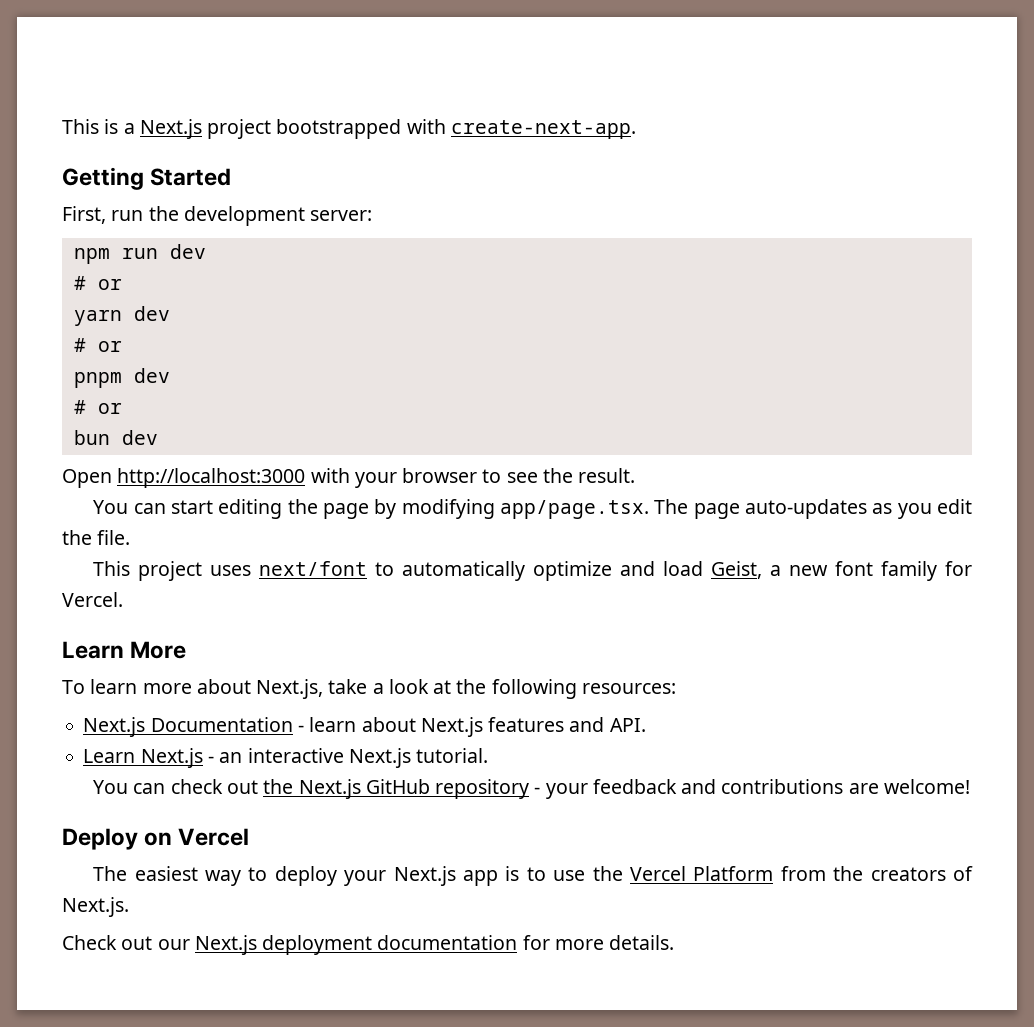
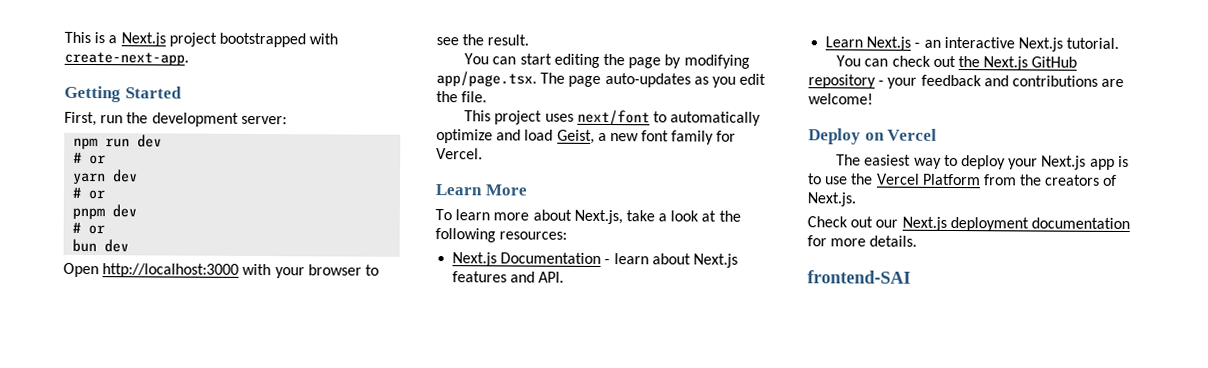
+ frontend-SAI

